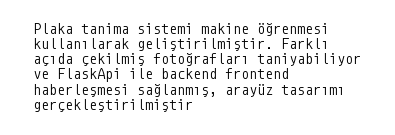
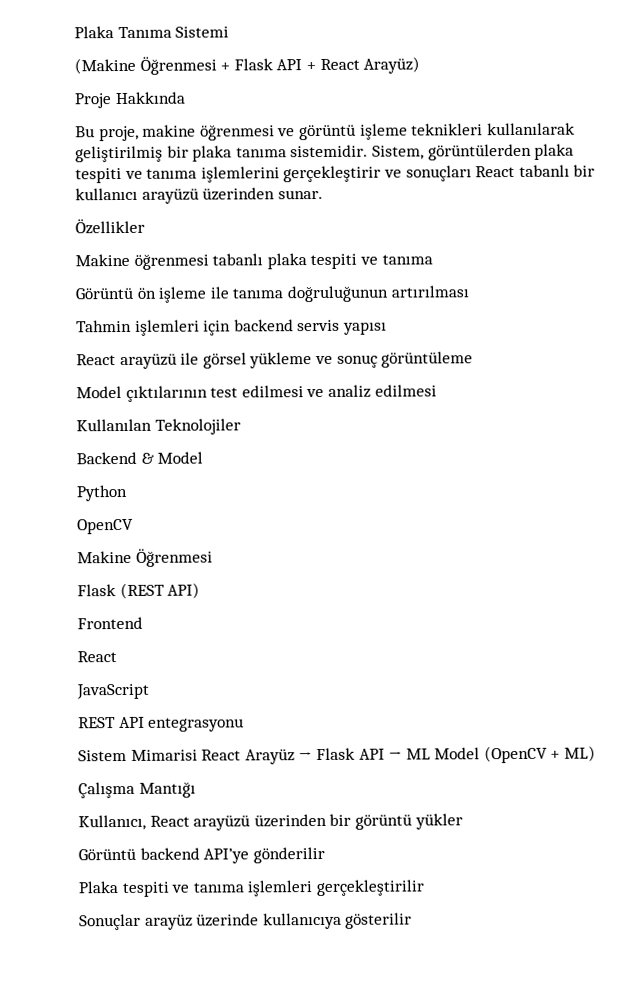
- Plaka tanima sistemi makine öğrenmesi kullanılarak geliştirilmiştir. Farklı açıda çekilmiş fotoğrafları taniyabiliyor ve FlaskApi ile backend frontend haberleşmesi sağlanmış, arayüz tasarımı gerçekleştirilmiştir
+ Plaka Tanıma Sistemi
+ (Makine Öğrenmesi + Flask API + React Arayüz)
+ Proje Hakkında
+ Bu proje, makine öğrenmesi ve görüntü işleme teknikleri kullanılarak geliştirilmiş bir plaka tanıma sistemidir. Sistem, görüntülerden plaka tespiti ve tanıma işlemlerini gerçekleştirir ve sonuçları React tabanlı bir kullanıcı arayüzü üzerinden sunar.
+ Özellikler
+ Makine öğrenmesi tabanlı plaka tespiti ve tanıma
+ Görüntü ön işleme ile tanıma doğruluğunun artırılması
+ Tahmin işlemleri için backend servis yapısı
+ React arayüzü ile görsel yükleme ve sonuç görüntüleme
+ Model çıktılarının test edilmesi ve analiz edilmesi
+ Kullanılan Teknolojiler
+ Backend & Model
+ Python
+ OpenCV
+ Makine Öğrenmesi
+ Flask (REST API)
+ Frontend
+ React
+ JavaScript
+ REST API entegrasyonu
+ Sistem Mimarisi React Arayüz → Flask API → ML Model (OpenCV + ML)
+ Çalışma Mantığı
+ Kullanıcı, React arayüzü üzerinden bir görüntü yükler
+ Görüntü backend API’ye gönderilir
+ Plaka tespiti ve tanıma işlemleri gerçekleştirilir
+ Sonuçlar arayüz üzerinde kullanıcıya gösterilir

